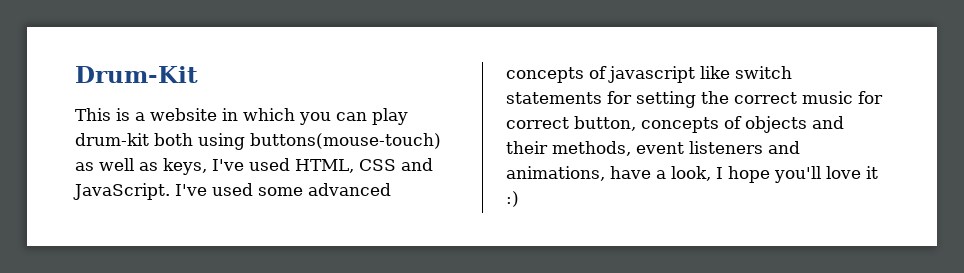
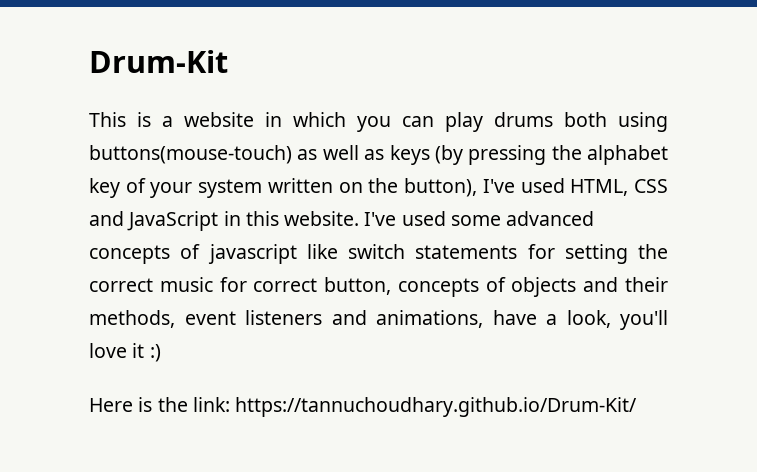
- This is a website in which you can play drum-kit both using buttons(mouse-touch) as well as keys, I've used HTML, CSS and JavaScript.
+ This is a website in which you can play drums both using buttons(mouse-touch) as well as keys (by pressing the alphabet key of your system written on the button), I've used HTML, CSS and JavaScript in this website.
- I've used some advanced concepts of javascript like switch statements for setting the correct music for correct button, concepts of objects and their methods, event listeners and animations, have a look, I hope you'll love it :)
+ I've used some advanced concepts of javascript like switch statements for setting the correct music for correct button, concepts of objects and their methods, event listeners and animations, have a look, you'll love it :)
+ Here is the link: https://tannuchoudhary.github.io/Drum-Kit/

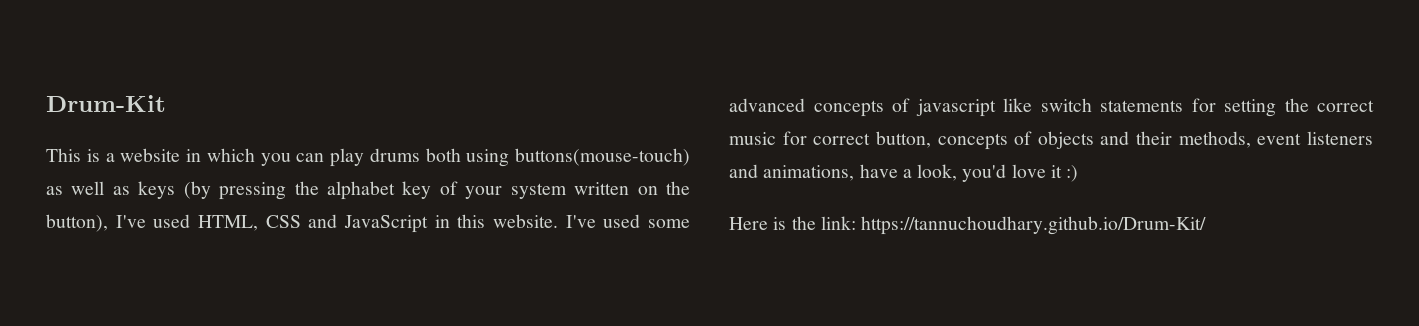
- I've used some advanced concepts of javascript like switch statements for setting the correct music for correct button, concepts of objects and their methods, event listeners and animations, have a look, you'll love it :)
+ I've used some advanced concepts of javascript like switch statements for setting the correct music for correct button, concepts of objects and their methods, event listeners and animations, have a look, you'd love it :)

